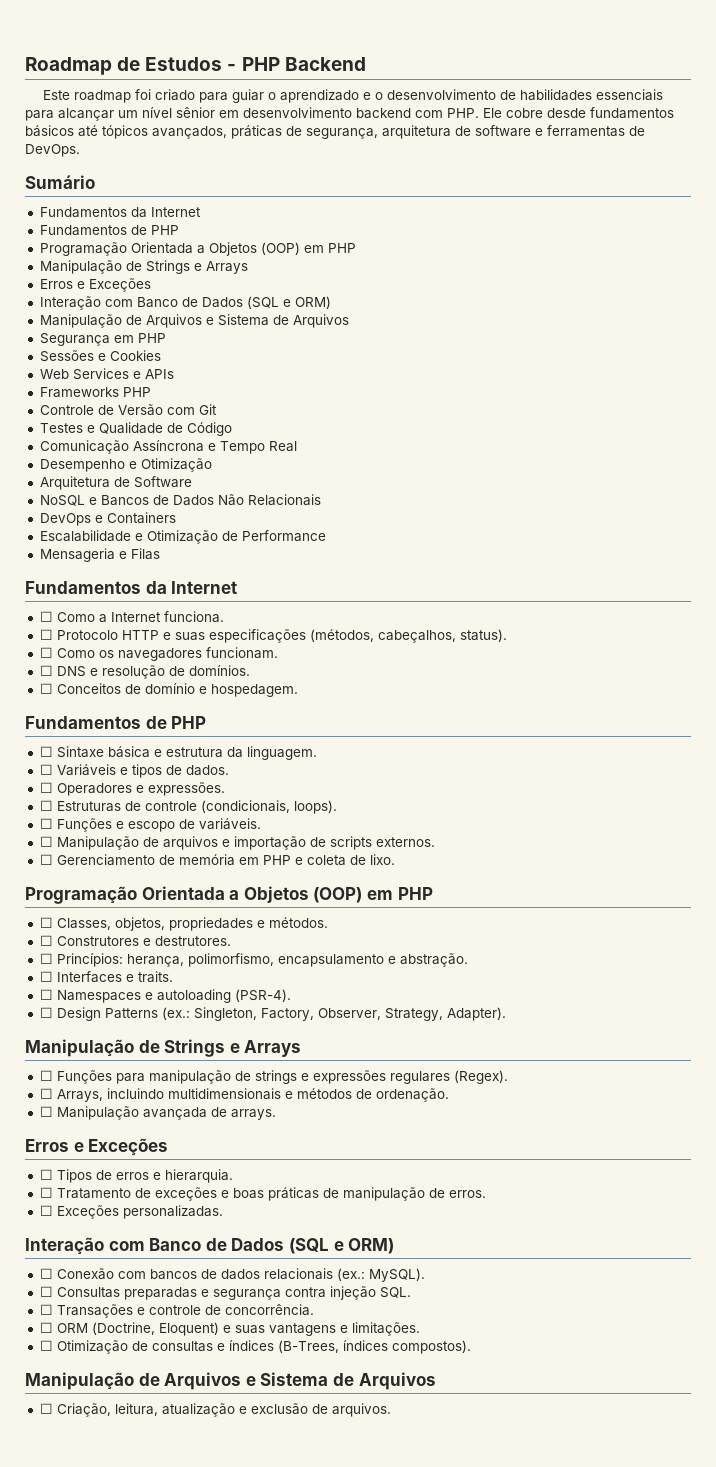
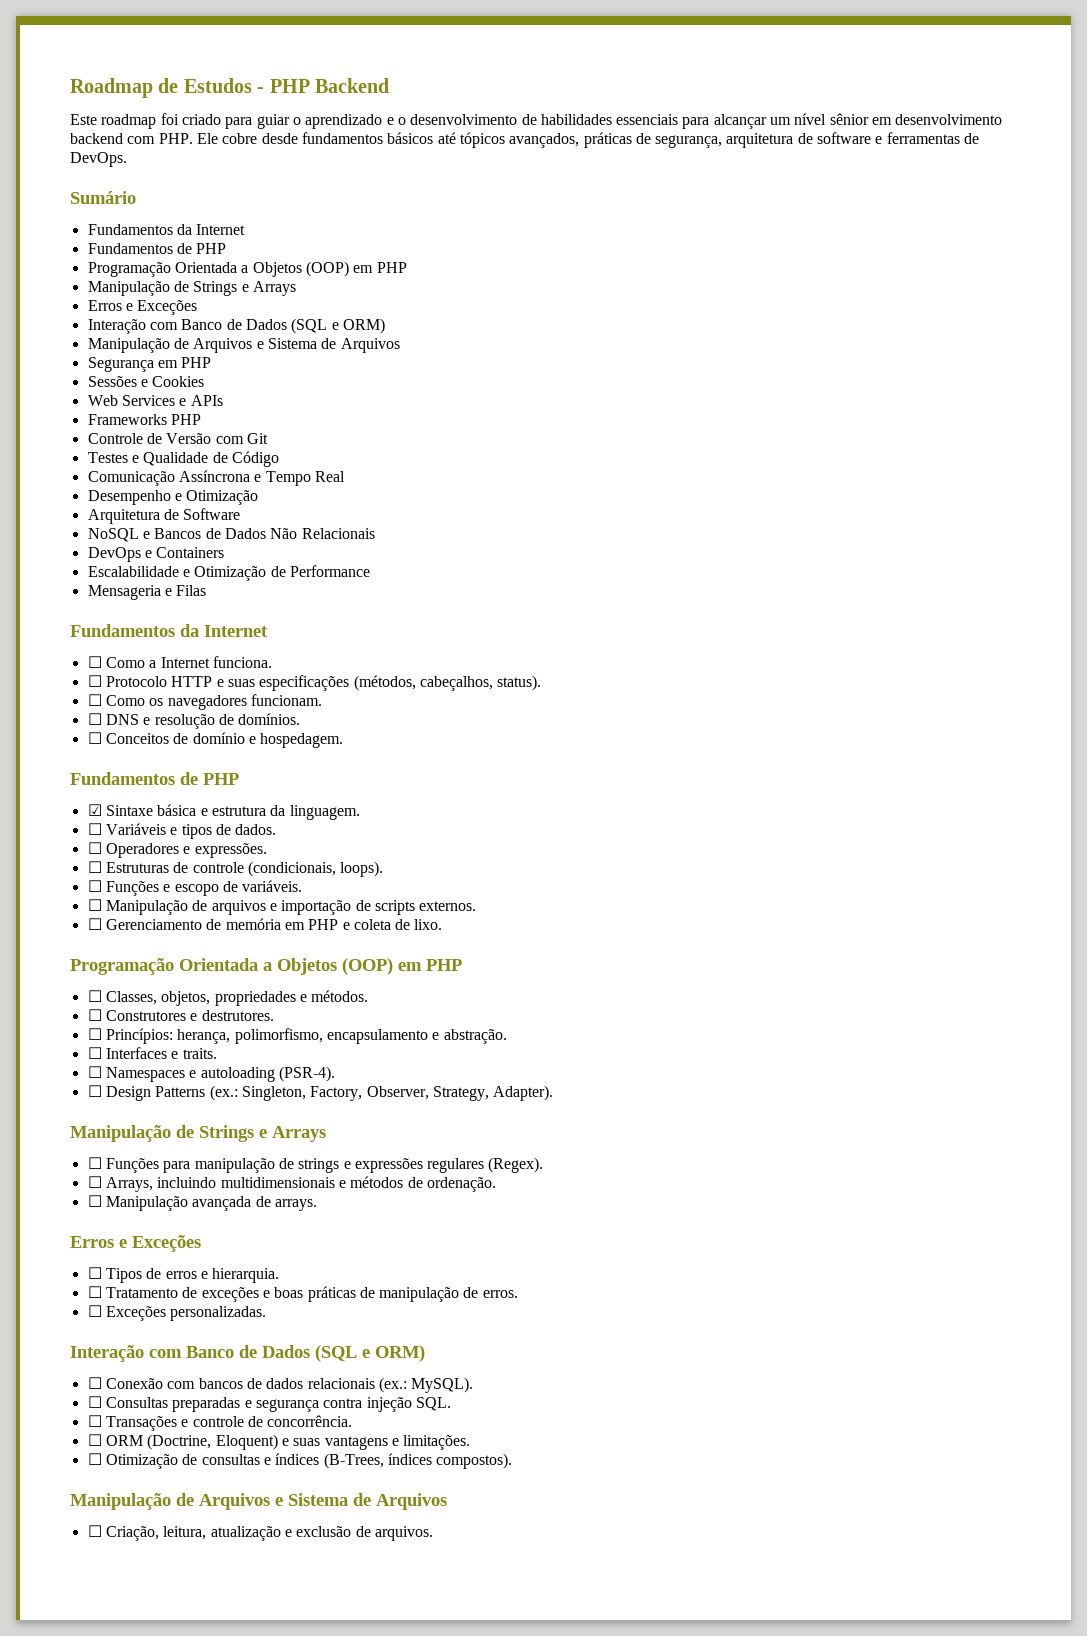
- ☐ Sintaxe básica e estrutura da linguagem.
+ ☑ Sintaxe básica e estrutura da linguagem.

